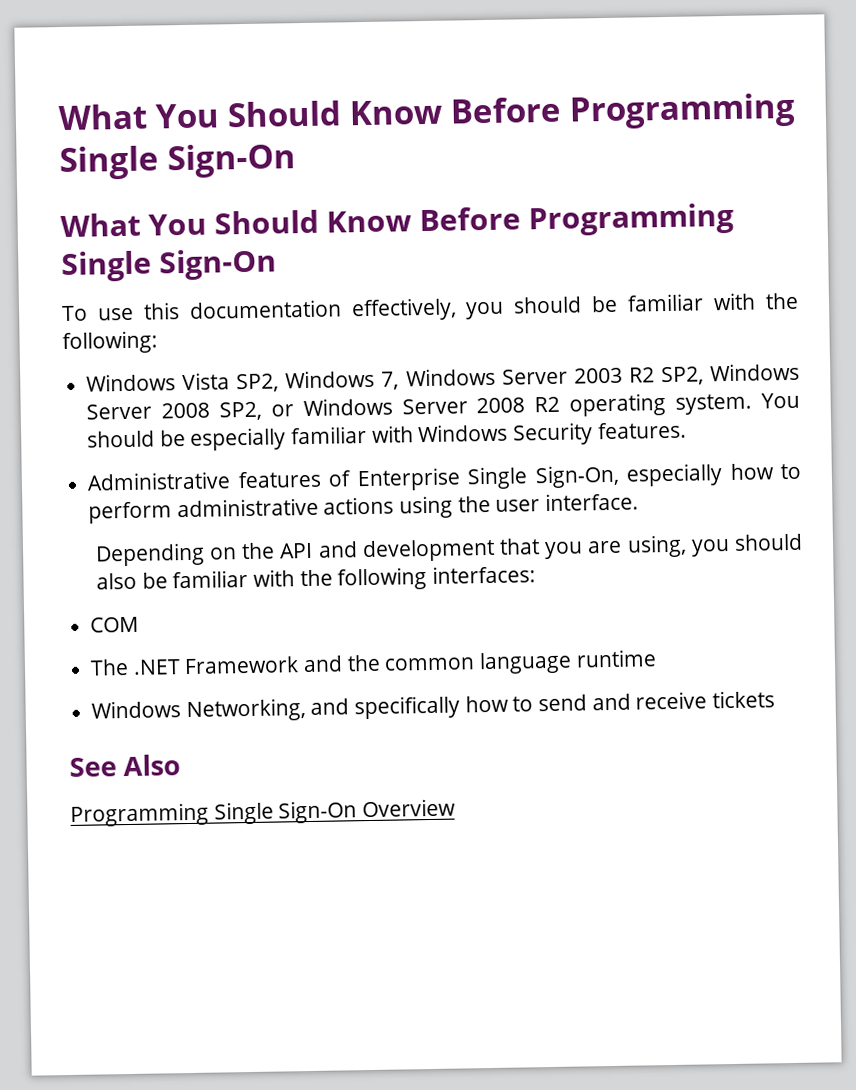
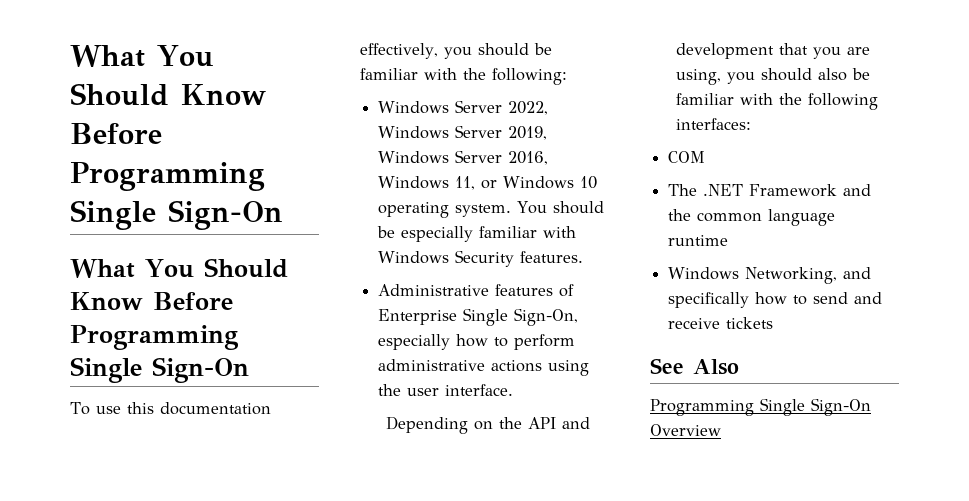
- Windows Vista SP2, Windows 7, Windows Server 2003 R2 SP2, Windows Server 2008 SP2, or Windows Server 2008 R2 operating system.
+ Windows Server 2022, Windows Server 2019, Windows Server 2016, Windows 11, or Windows 10 operating system.

